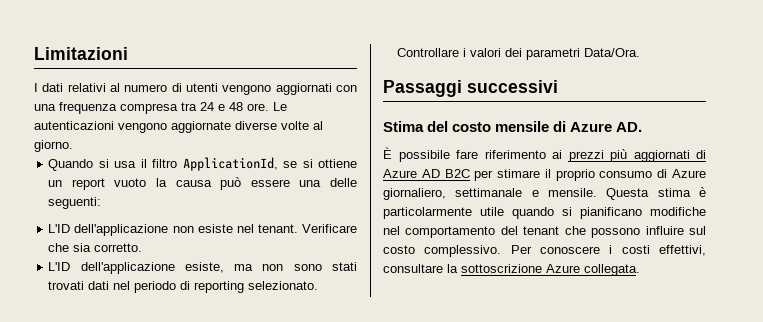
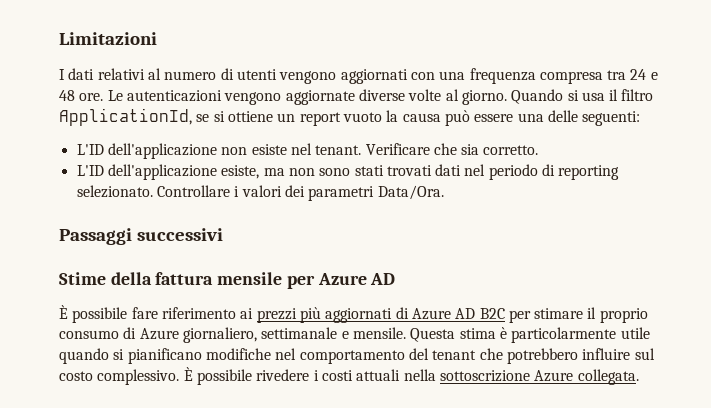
- Le autenticazioni vengono aggiornate diverse volte al giorno.
- Quando si usa il filtro ApplicationId, se si ottiene un report vuoto la causa può essere una delle seguenti:
+ Le autenticazioni vengono aggiornate diverse volte al giorno. Quando si usa il filtro ApplicationId, se si ottiene un report vuoto la causa può essere una delle seguenti:
- Stima del costo mensile di Azure AD.
+ Stime della fattura mensile per Azure AD
- Questa stima è particolarmente utile quando si pianificano modifiche nel comportamento del tenant che possono influire sul costo complessivo.
+ Questa stima è particolarmente utile quando si pianificano modifiche nel comportamento del tenant che potrebbero influire sul costo complessivo.
- Per conoscere i costi effettivi, consultare la sottoscrizione Azure collegata.
+ È possibile rivedere i costi attuali nella sottoscrizione Azure collegata.

